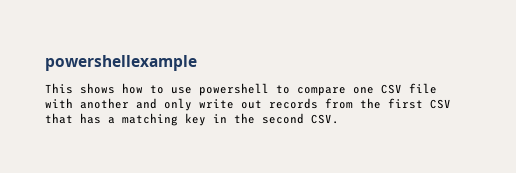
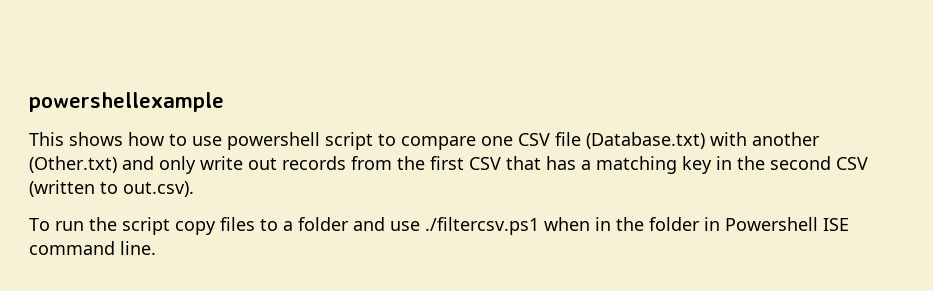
- This shows how to use powershell to compare one CSV file with another and only write out records from the first CSV that has a matching key in the second CSV.
+ This shows how to use powershell script to compare one CSV file (Database.txt) with another (Other.txt) and only write out records from the first CSV that has a matching key in the second CSV (written to out.csv).
+ To run the script copy files to a folder and use ./filtercsv.ps1 when in the folder in Powershell ISE command line.

